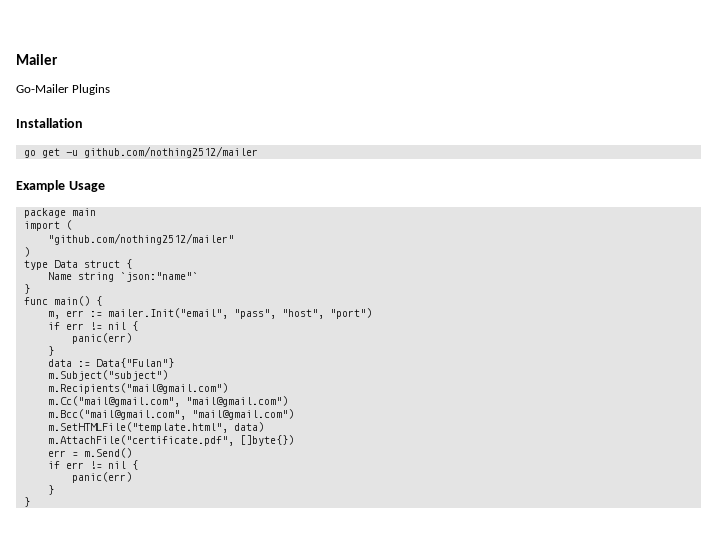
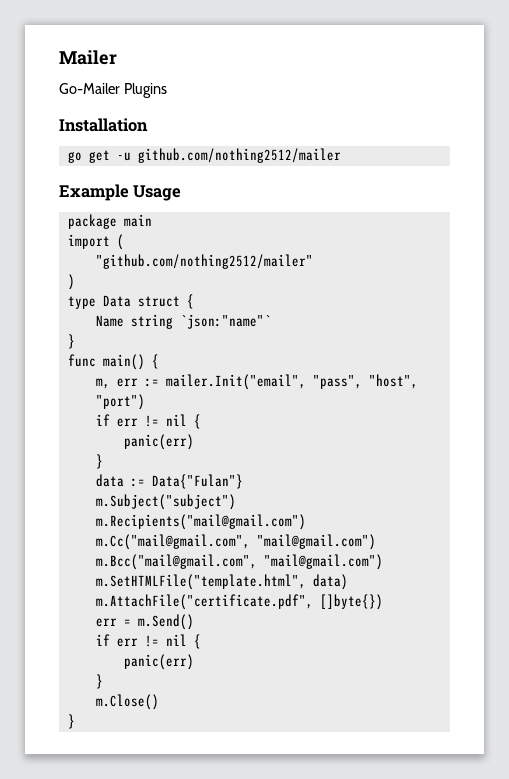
+ m.Close()

